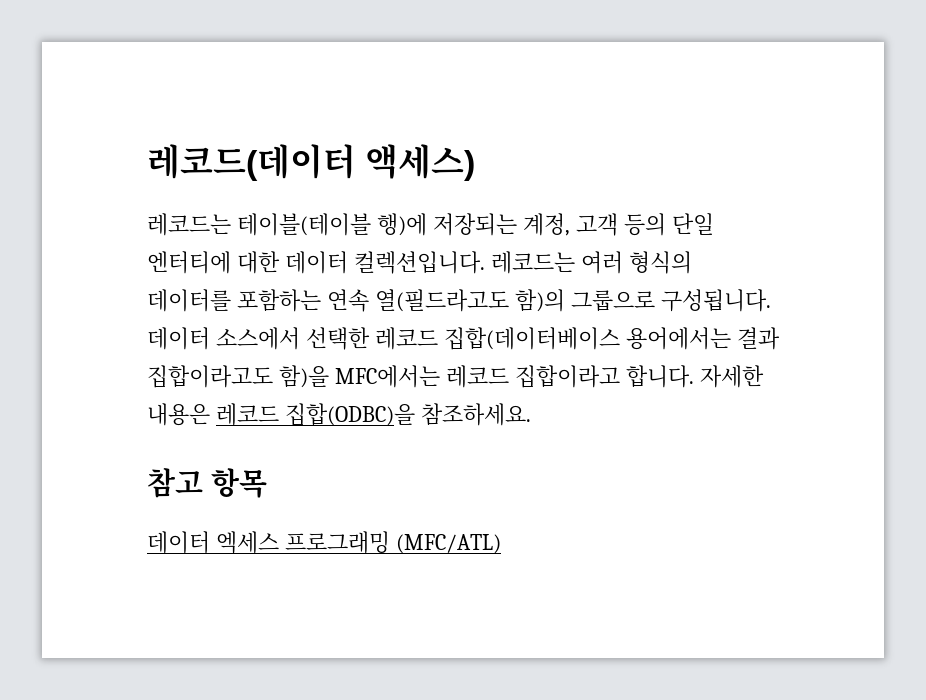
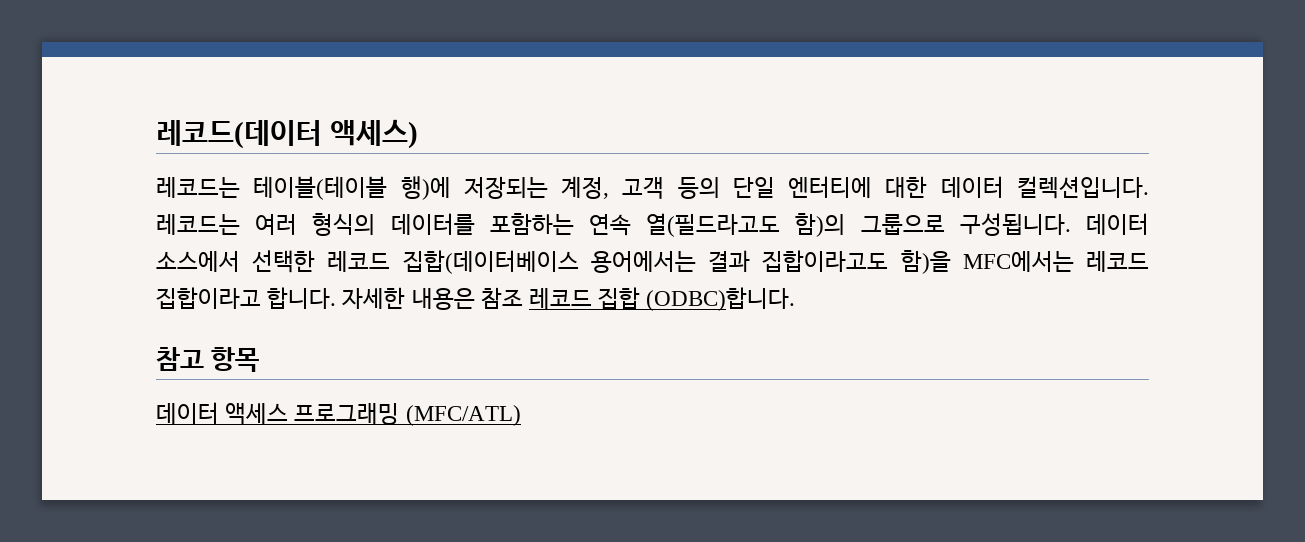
- 자세한 내용은 레코드 집합(ODBC)을 참조하세요.
+ 자세한 내용은 참조 레코드 집합 (ODBC)합니다.
- 데이터 엑세스 프로그래밍 (MFC/ATL)
+ 데이터 액세스 프로그래밍 (MFC/ATL)

